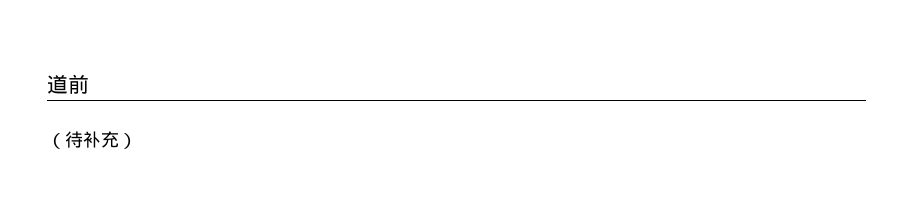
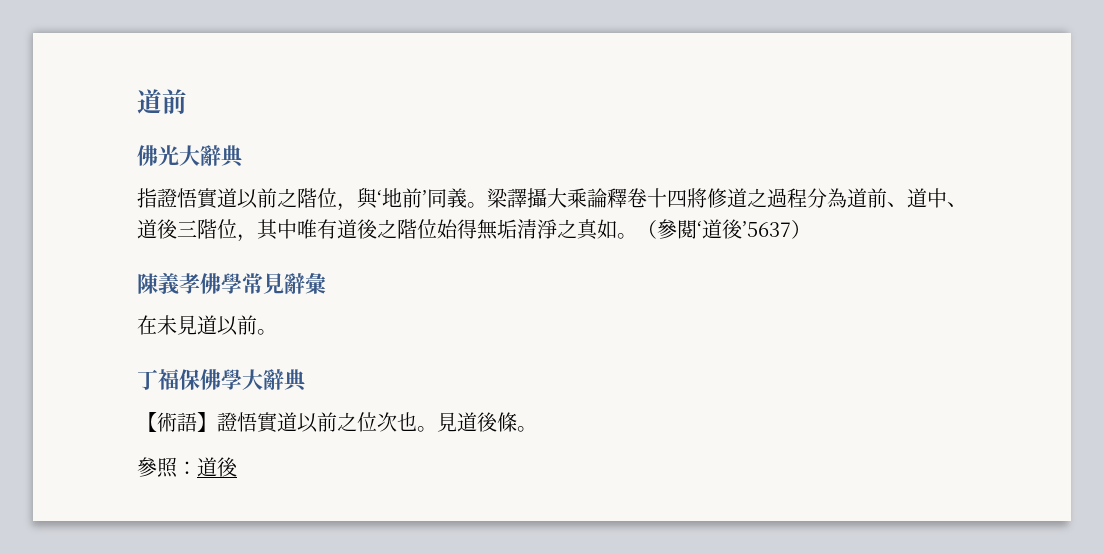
- （待补充）
+ 佛光大辭典
+ 指證悟實道以前之階位，與‘地前’同義。梁譯攝大乘論釋卷十四將修道之過程分為道前、道中、道後三階位，其中唯有道後之階位始得無垢清淨之真如。（參閱‘道後’5637）
+ 陳義孝佛學常見辭彙
+ 在未見道以前。
+ 丁福保佛學大辭典
+ 【術語】證悟實道以前之位次也。見道後條。
+ 參照：道後

